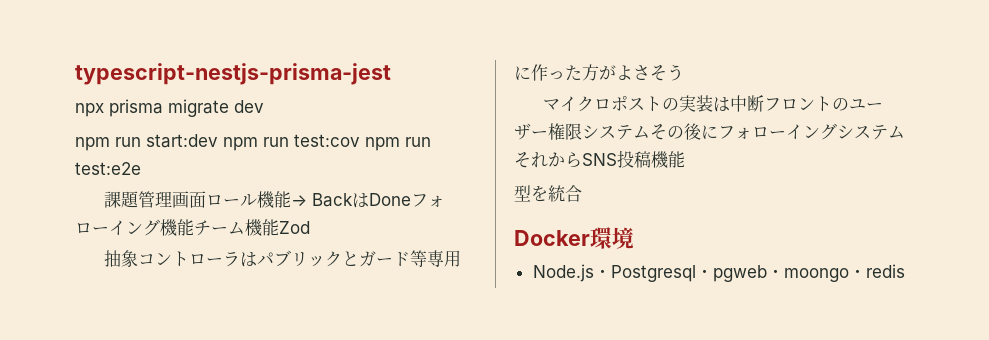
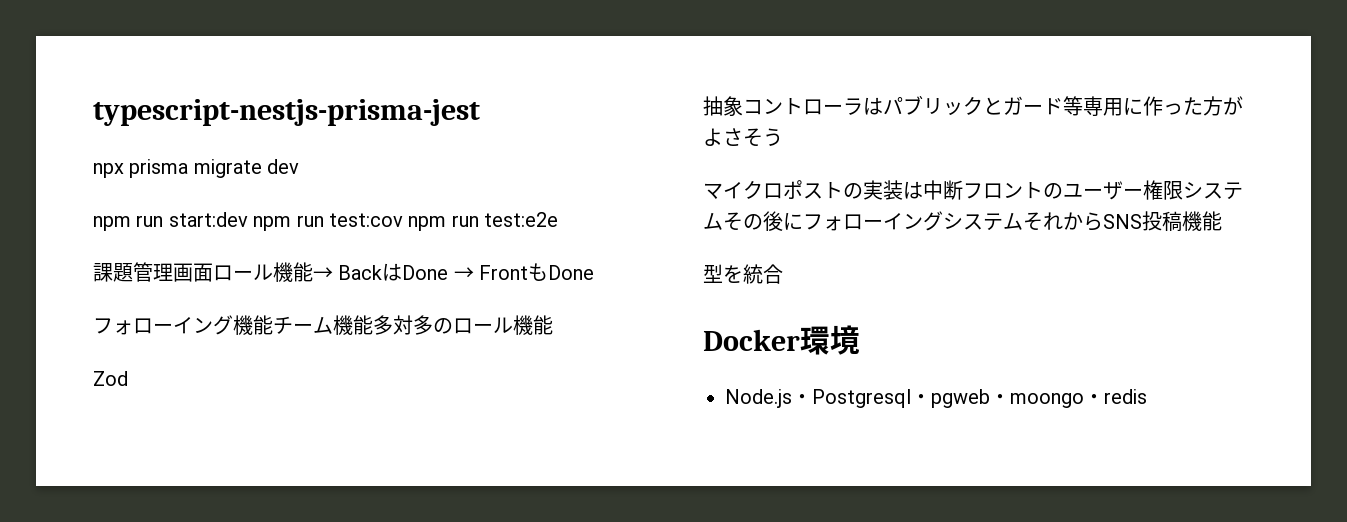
- 課題管理画面ロール機能→ BackはDoneフォローイング機能チーム機能Zod
+ 課題管理画面ロール機能→ BackはDone → FrontもDone
+ フォローイング機能チーム機能多対多のロール機能
+ Zod

